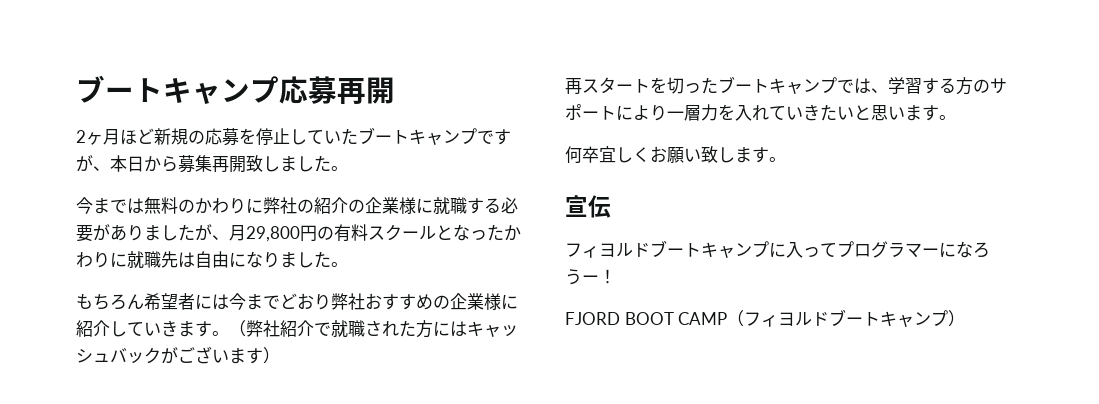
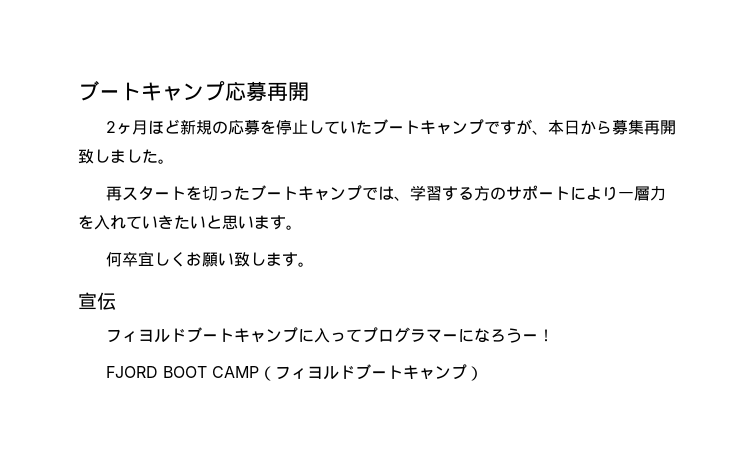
- 今までは無料のかわりに弊社の紹介の企業様に就職する必要がありましたが、月29,800円の有料スクールとなったかわりに就職先は自由になりました。
- もちろん希望者には今までどおり弊社おすすめの企業様に紹介していきます。（弊社紹介で就職された方にはキャッシュバックがございます）

